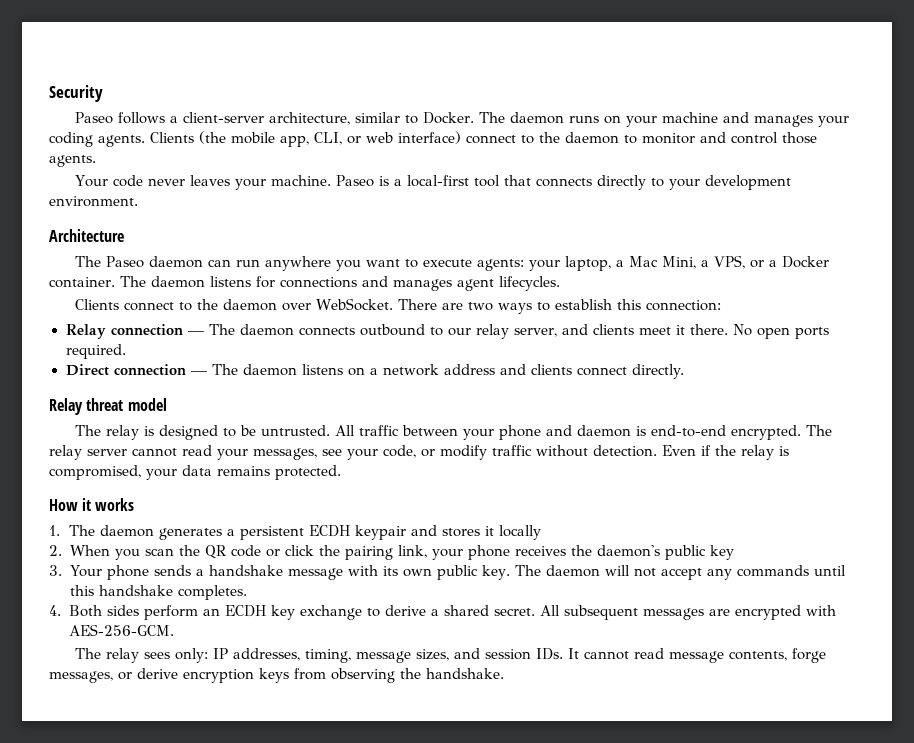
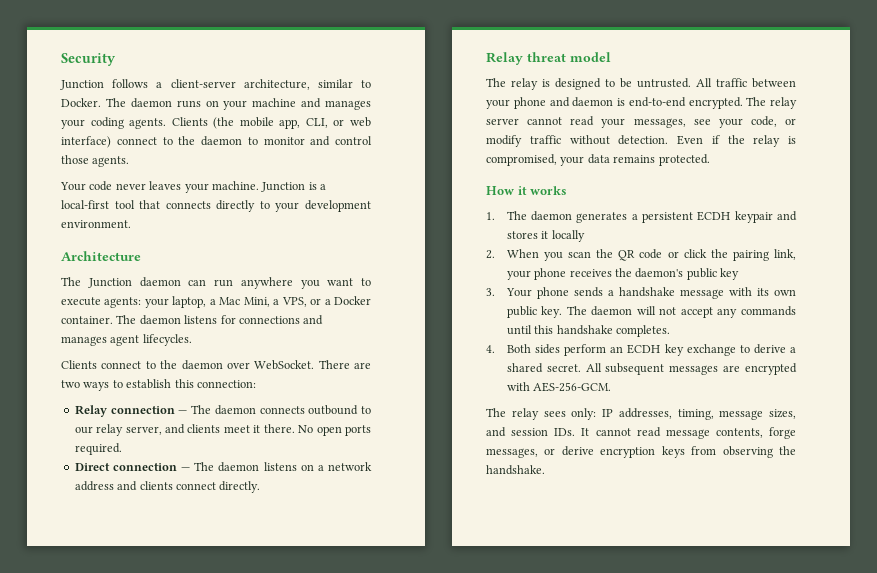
- Paseo follows a client-server architecture, similar to Docker.
+ Junction follows a client-server architecture, similar to Docker.
- Paseo is a local-first tool that connects directly to your development environment.
+ Junction is a local-first tool that connects directly to your development environment.
- The Paseo daemon can run anywhere you want to execute agents: your laptop, a Mac Mini, a VPS, or a Docker container.
+ The Junction daemon can run anywhere you want to execute agents: your laptop, a Mac Mini, a VPS, or a Docker container.

